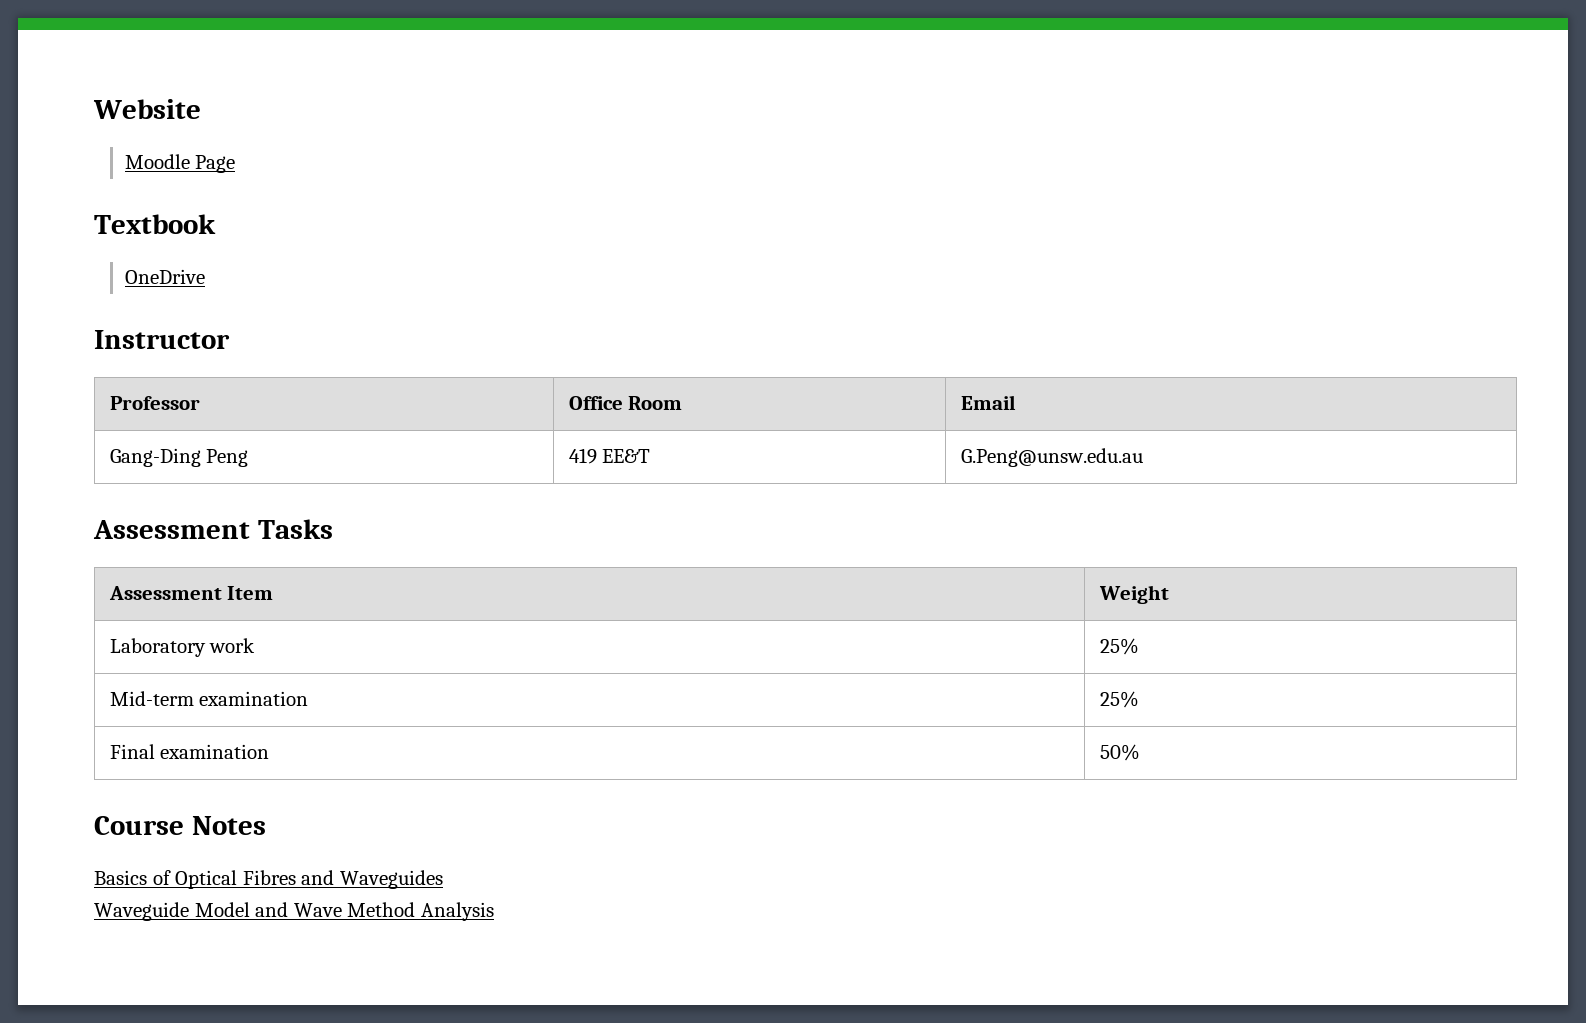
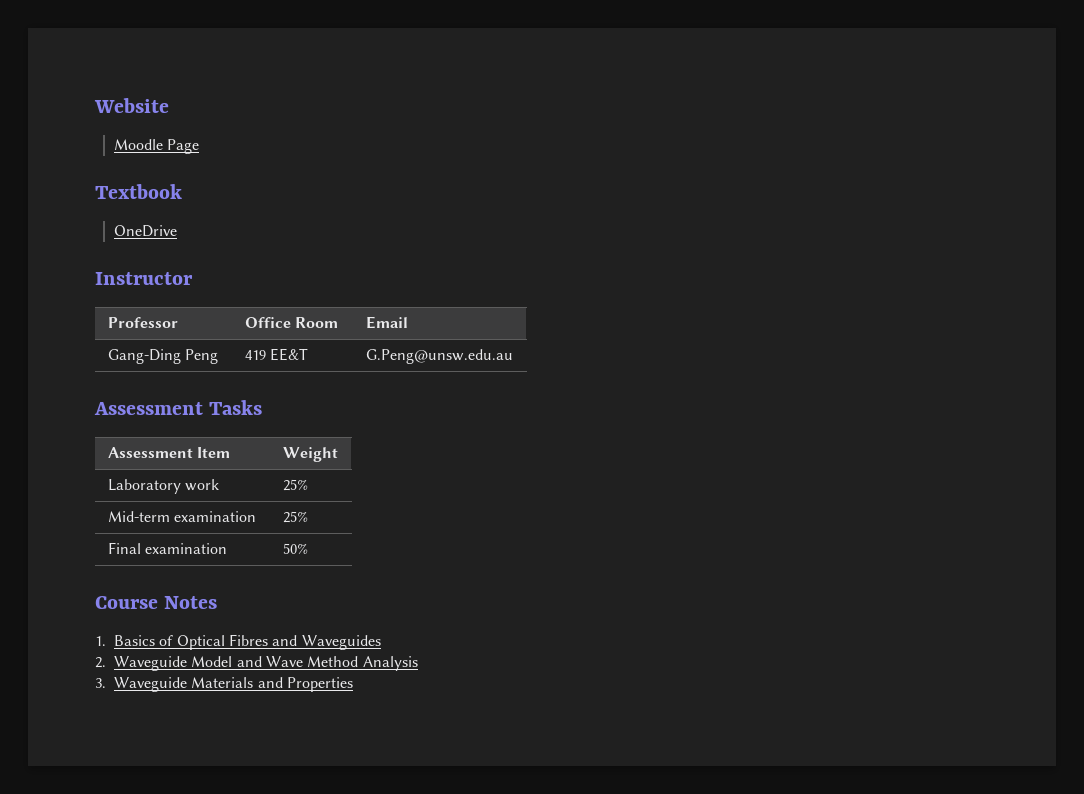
- Basics of Optical Fibres and Waveguides
+ 1. Basics of Optical Fibres and Waveguides
- Waveguide Model and Wave Method Analysis
+ 2. Waveguide Model and Wave Method Analysis
+ 3. Waveguide Materials and Properties

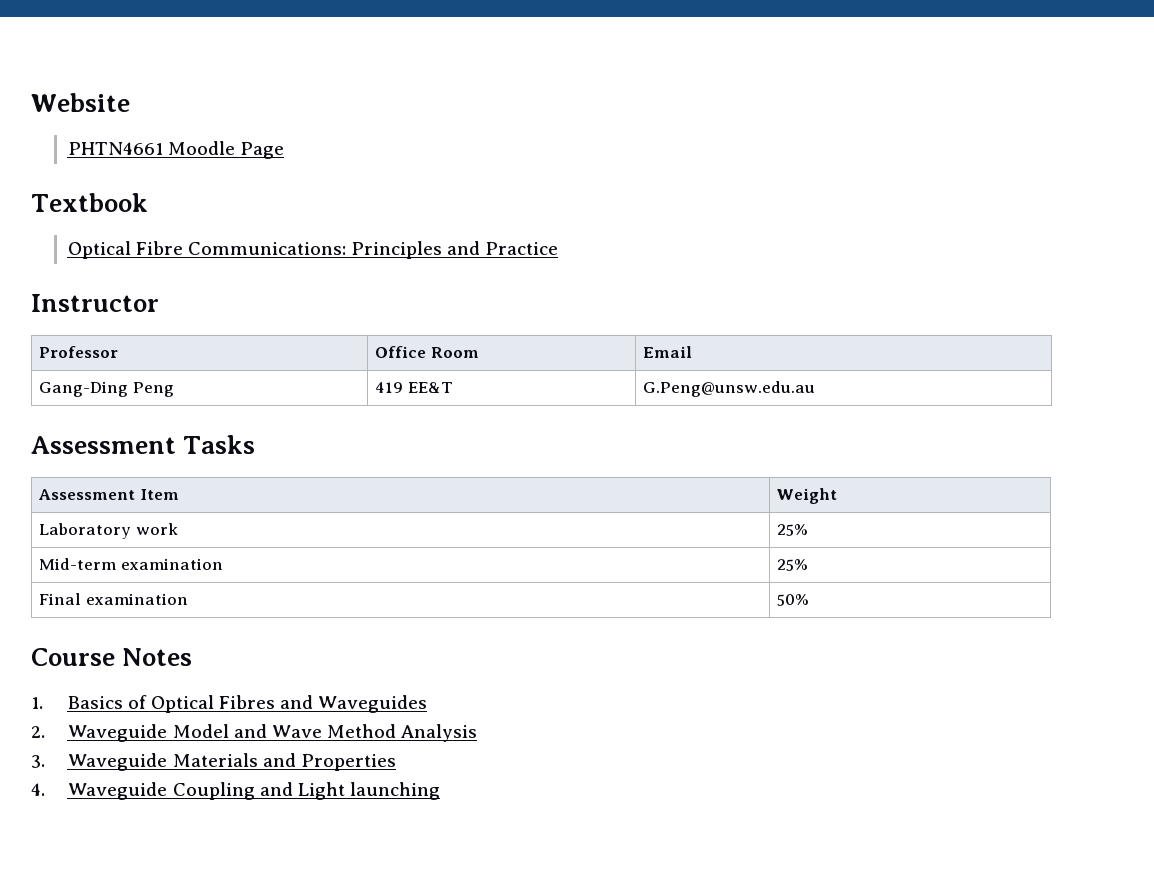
- Moodle Page
+ PHTN4661 Moodle Page
- OneDrive
+ Optical Fibre Communications: Principles and Practice
+ 4. Waveguide Coupling and Light launching

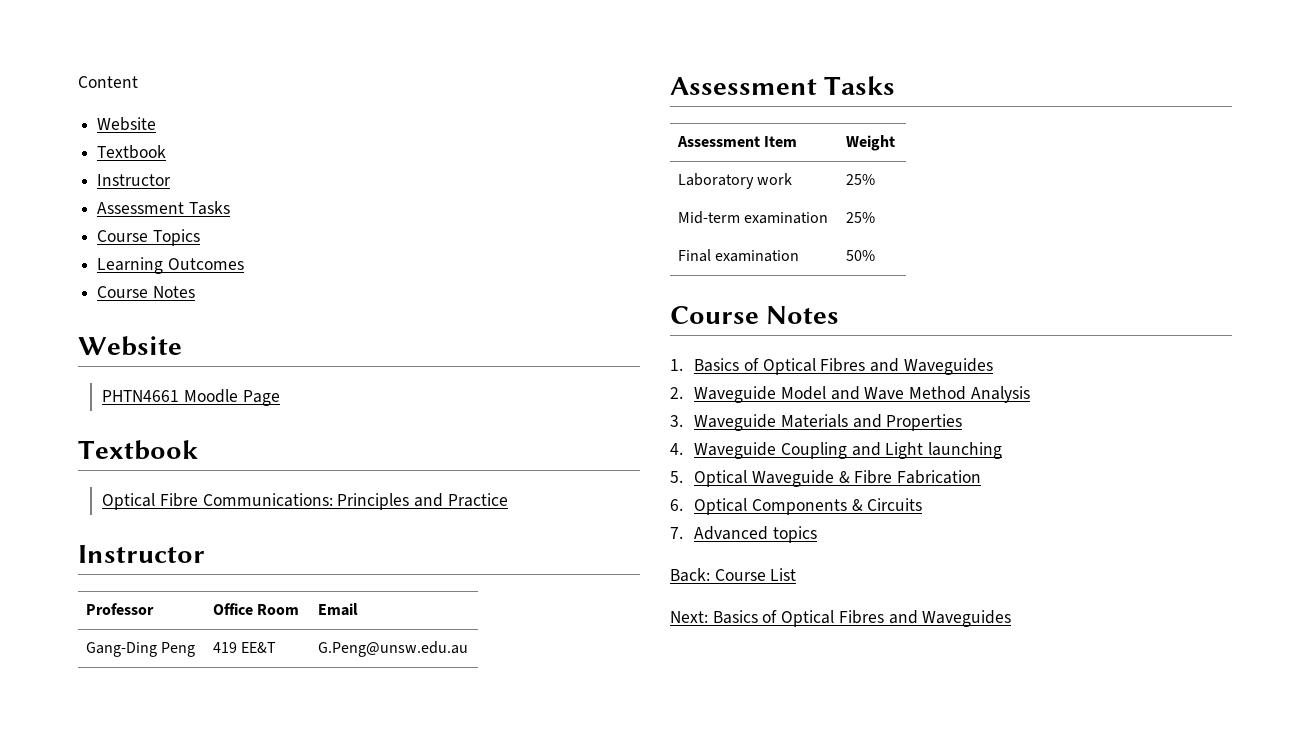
+ Content
+ Website
+ Textbook
+ Instructor
+ Assessment Tasks
+ Course Topics
+ Learning Outcomes
+ Course Notes
+ 5. Optical Waveguide & Fibre Fabrication
+ 6. Optical Components & Circuits
+ 7. Advanced topics
+ Back: Course List
+ Next: Basics of Optical Fibres and Waveguides

